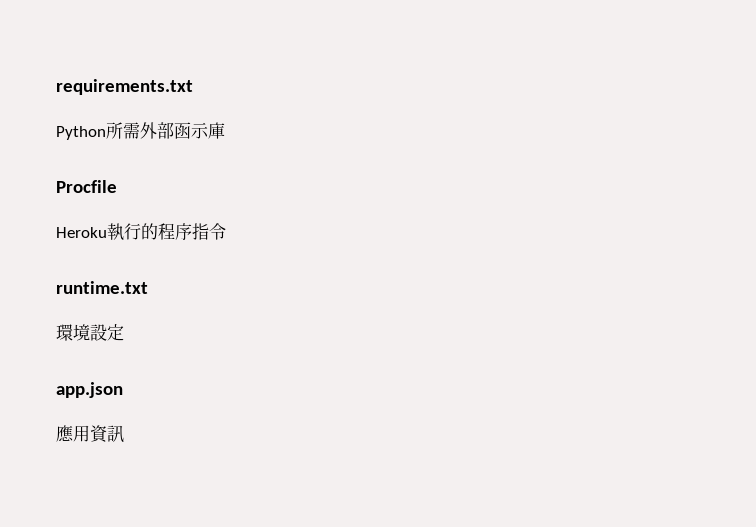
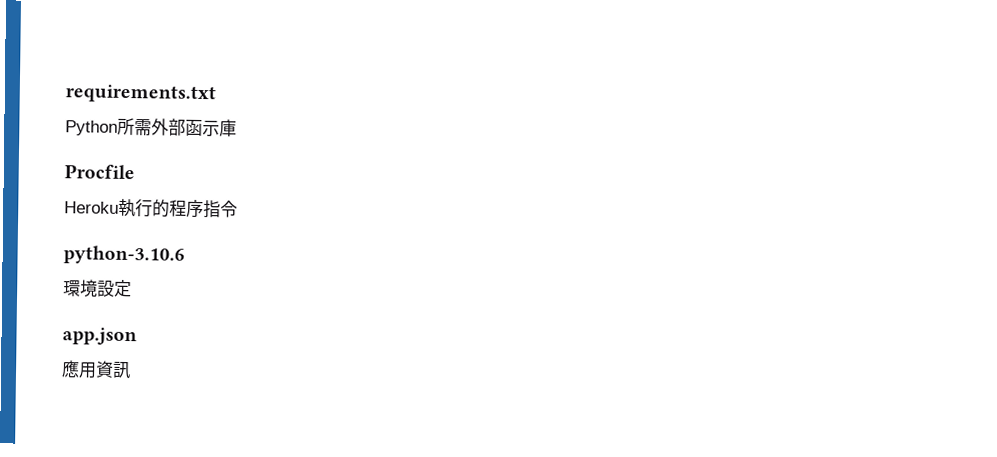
- runtime.txt
+ python-3.10.6

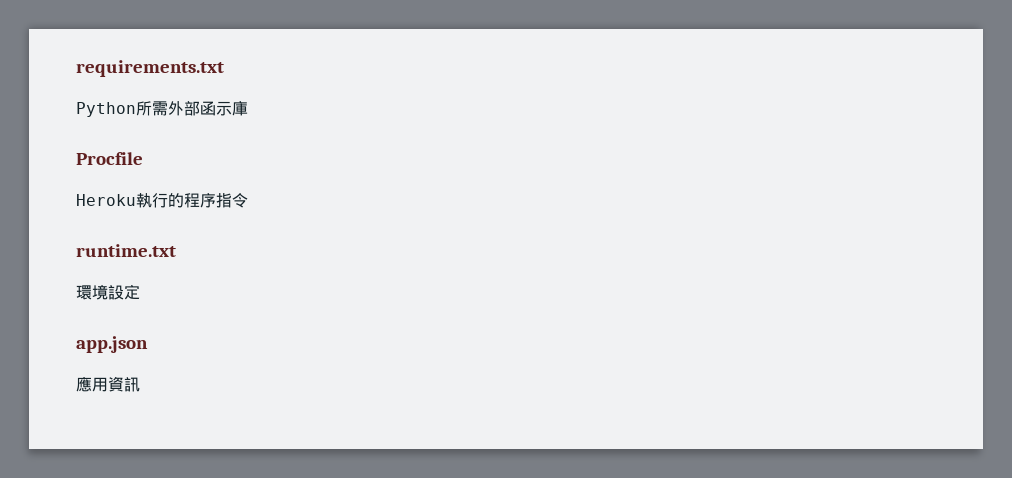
- python-3.10.6
+ runtime.txt

